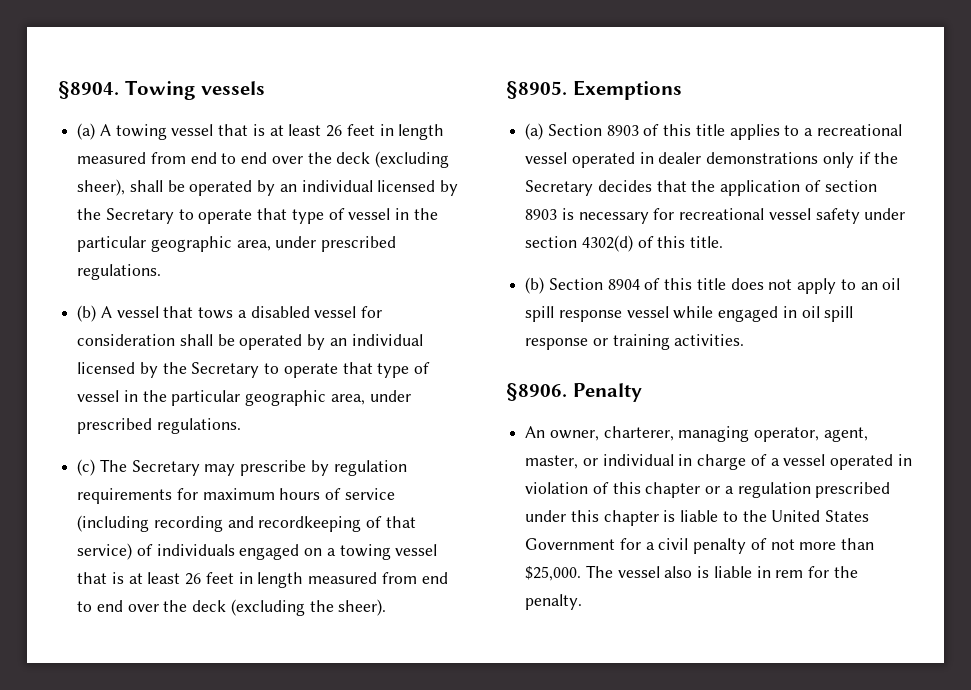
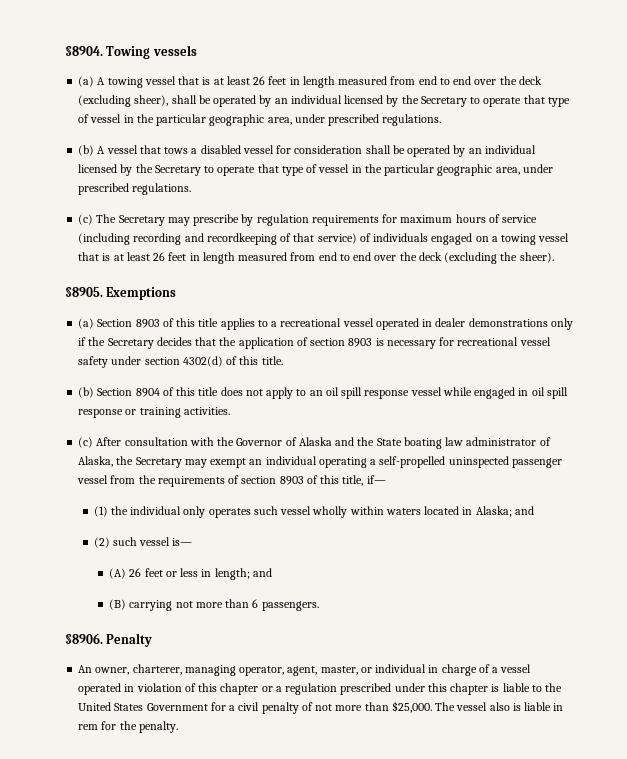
+ (c) After consultation with the Governor of Alaska and the State boating law administrator of Alaska, the Secretary may exempt an individual operating a self-propelled uninspected passenger vessel from the requirements of section 8903 of this title, if—
+ (1) the individual only operates such vessel wholly within waters located in Alaska; and
+ (2) such vessel is—
+ (A) 26 feet or less in length; and
+ (B) carrying not more than 6 passengers.

